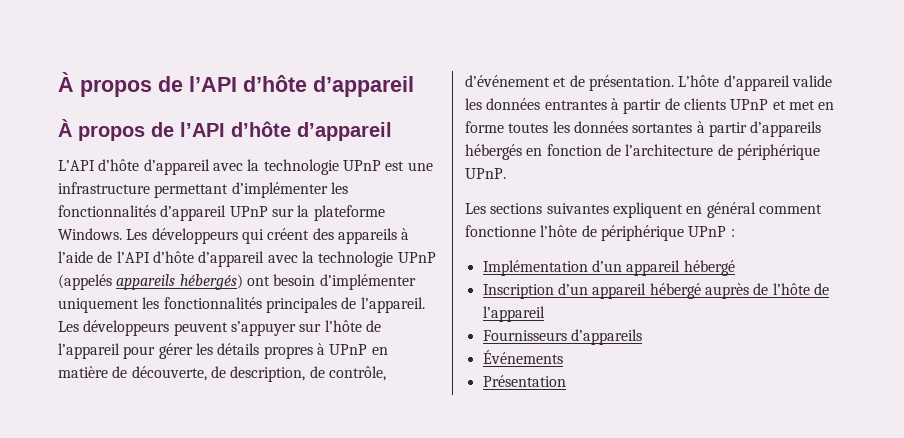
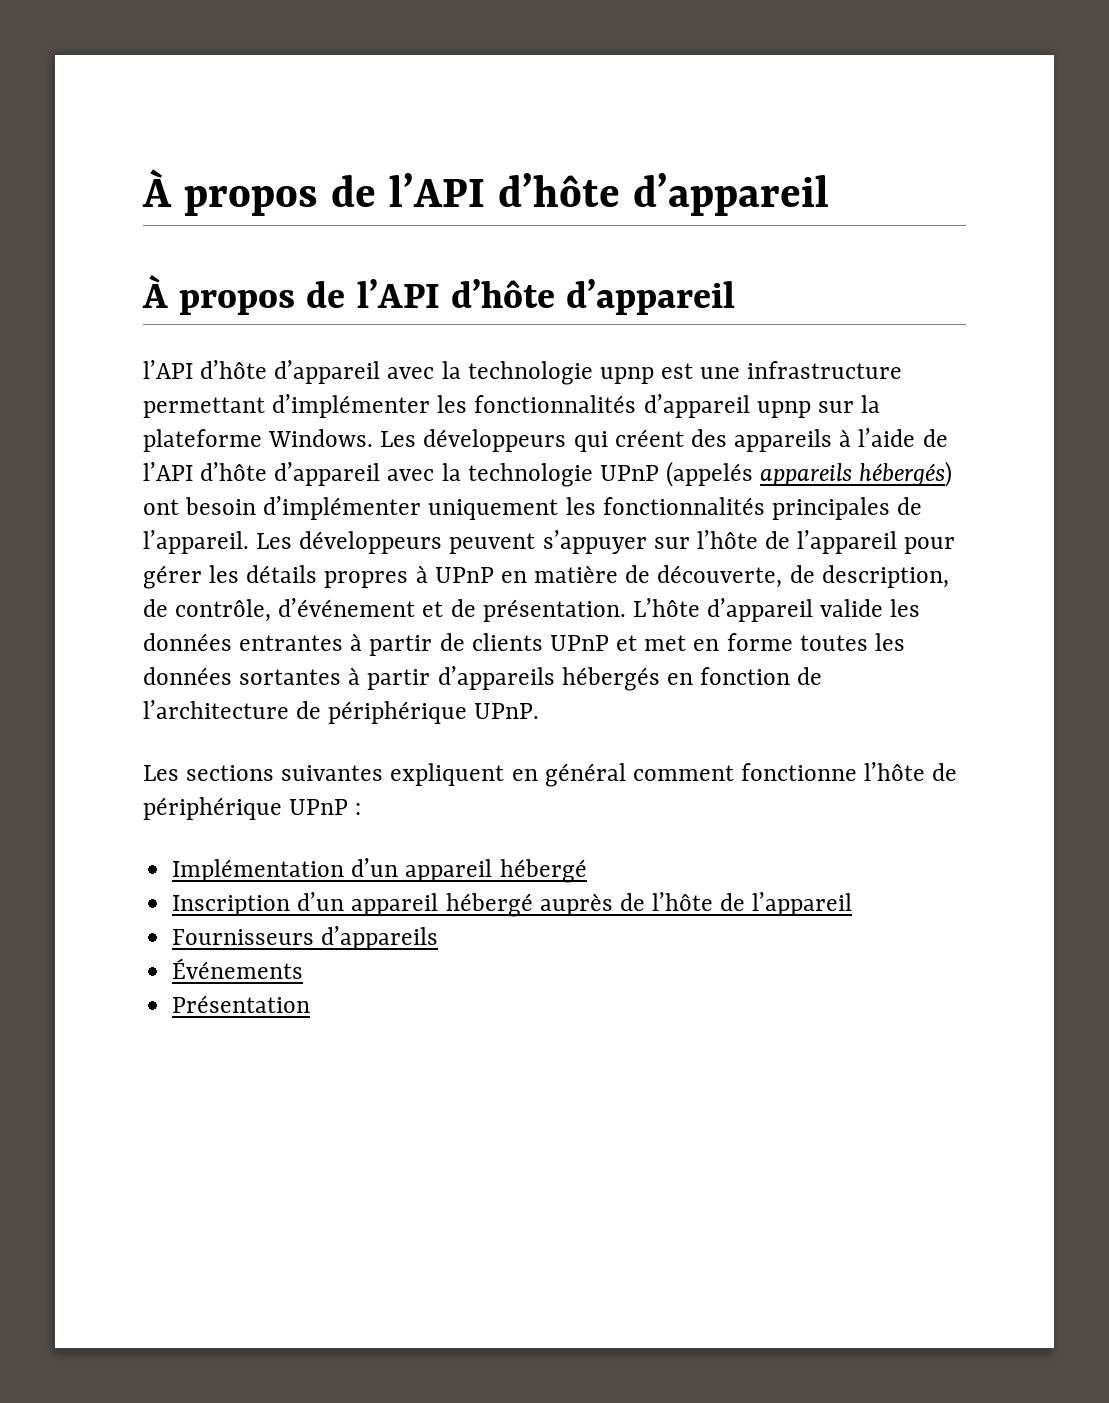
- L’API d’hôte d’appareil avec la technologie UPnP est une infrastructure permettant d’implémenter les fonctionnalités d’appareil UPnP sur la plateforme Windows.
+ l’API d’hôte d’appareil avec la technologie upnp est une infrastructure permettant d’implémenter les fonctionnalités d’appareil upnp sur la plateforme Windows.

